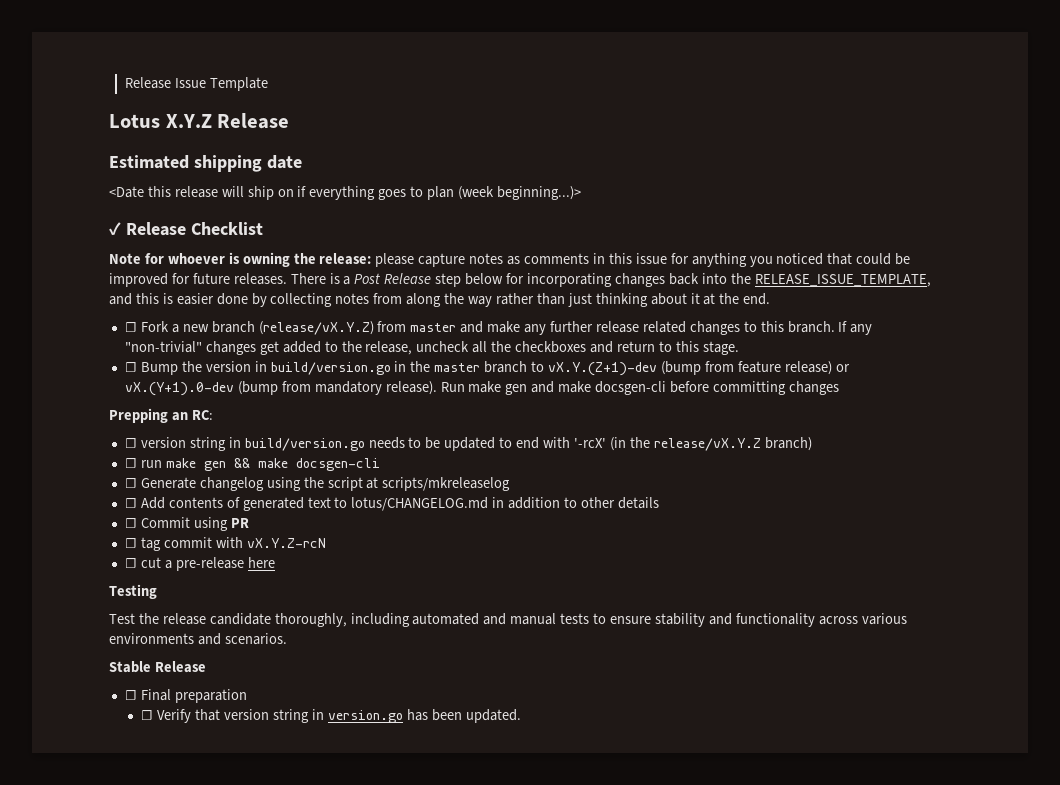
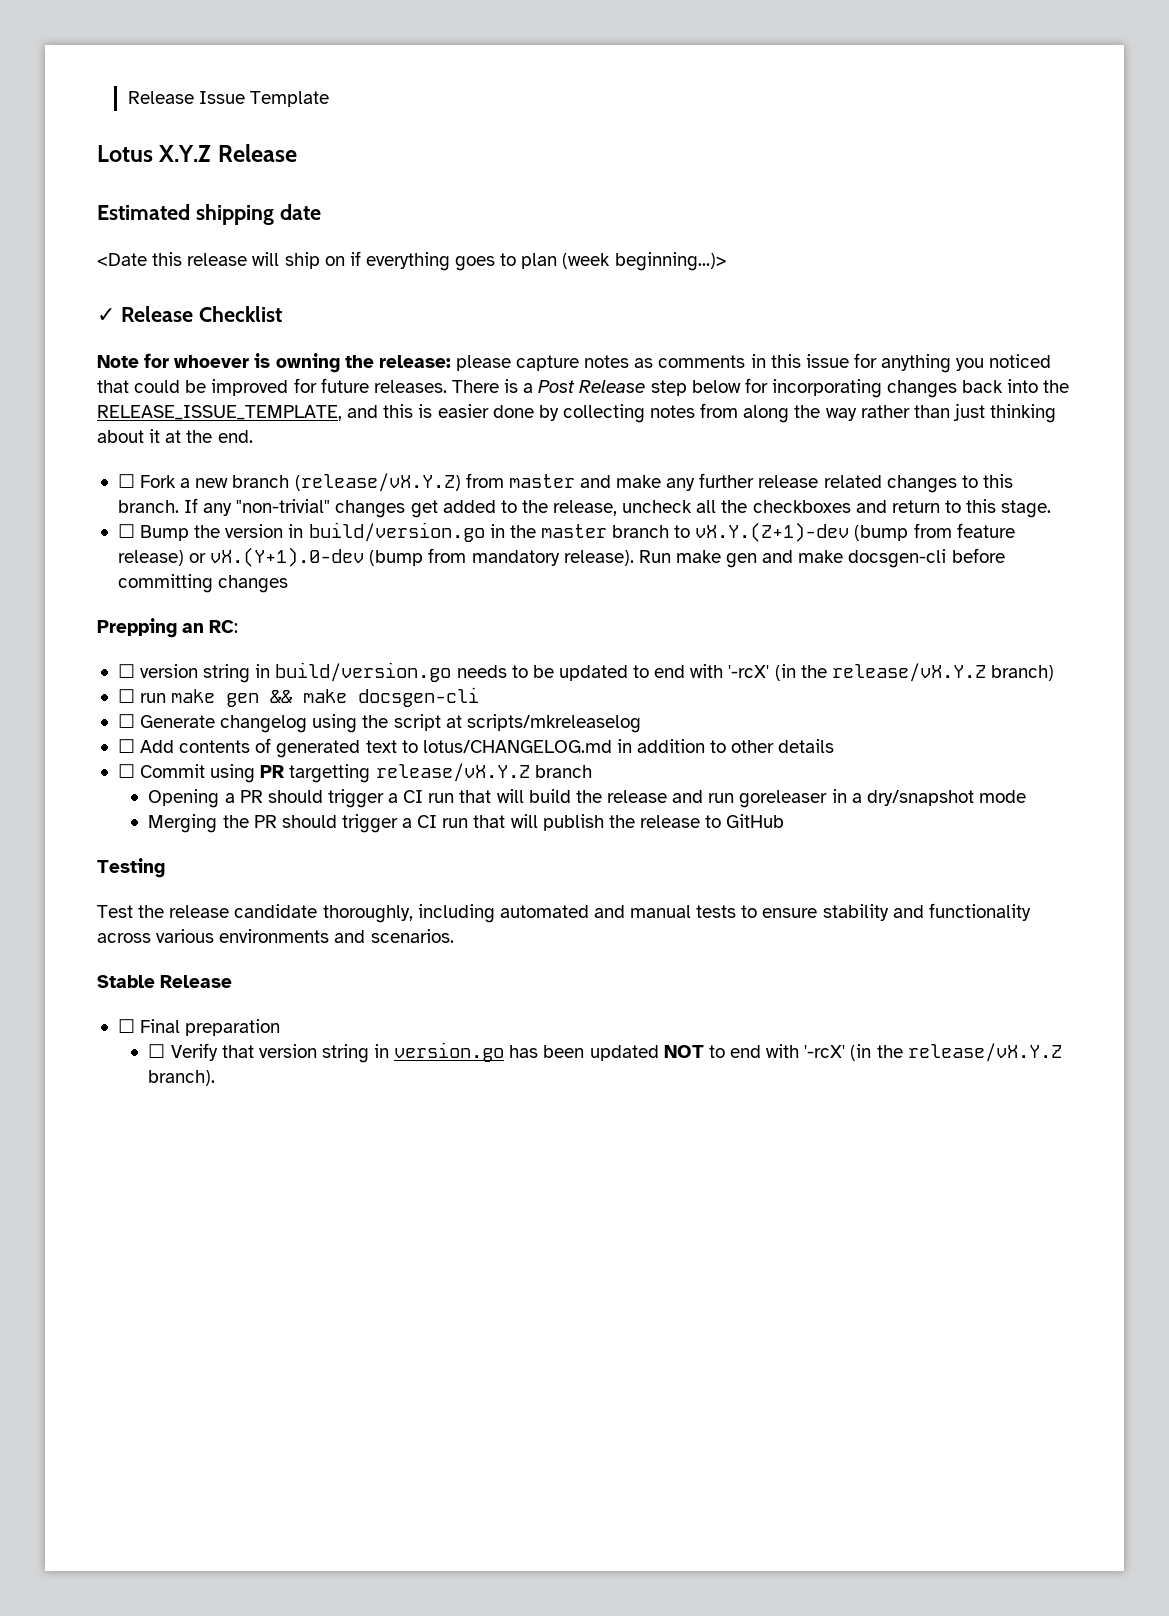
- ☐ Commit using PR
- ☐ tag commit with vX.Y.Z-rcN
- ☐ cut a pre-release here
+ ☐ Commit using PR targetting release/vX.Y.Z branch
+ Opening a PR should trigger a CI run that will build the release and run goreleaser in a dry/snapshot mode
+ Merging the PR should trigger a CI run that will publish the release to GitHub
- ☐ Verify that version string in version.go has been updated.
+ ☐ Verify that version string in version.go has been updated NOT to end with '-rcX' (in the release/vX.Y.Z branch).

